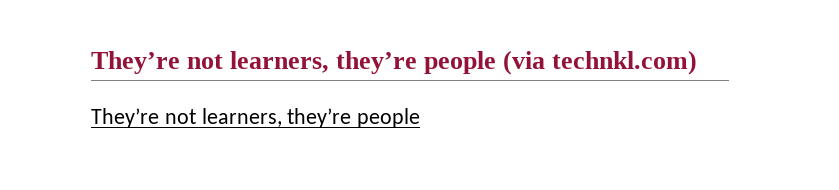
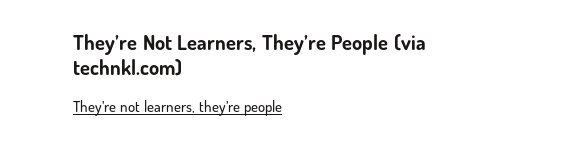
- They’re not learners, they’re people (via technkl.com)
+ They’re Not Learners, They’re People (via technkl.com)

